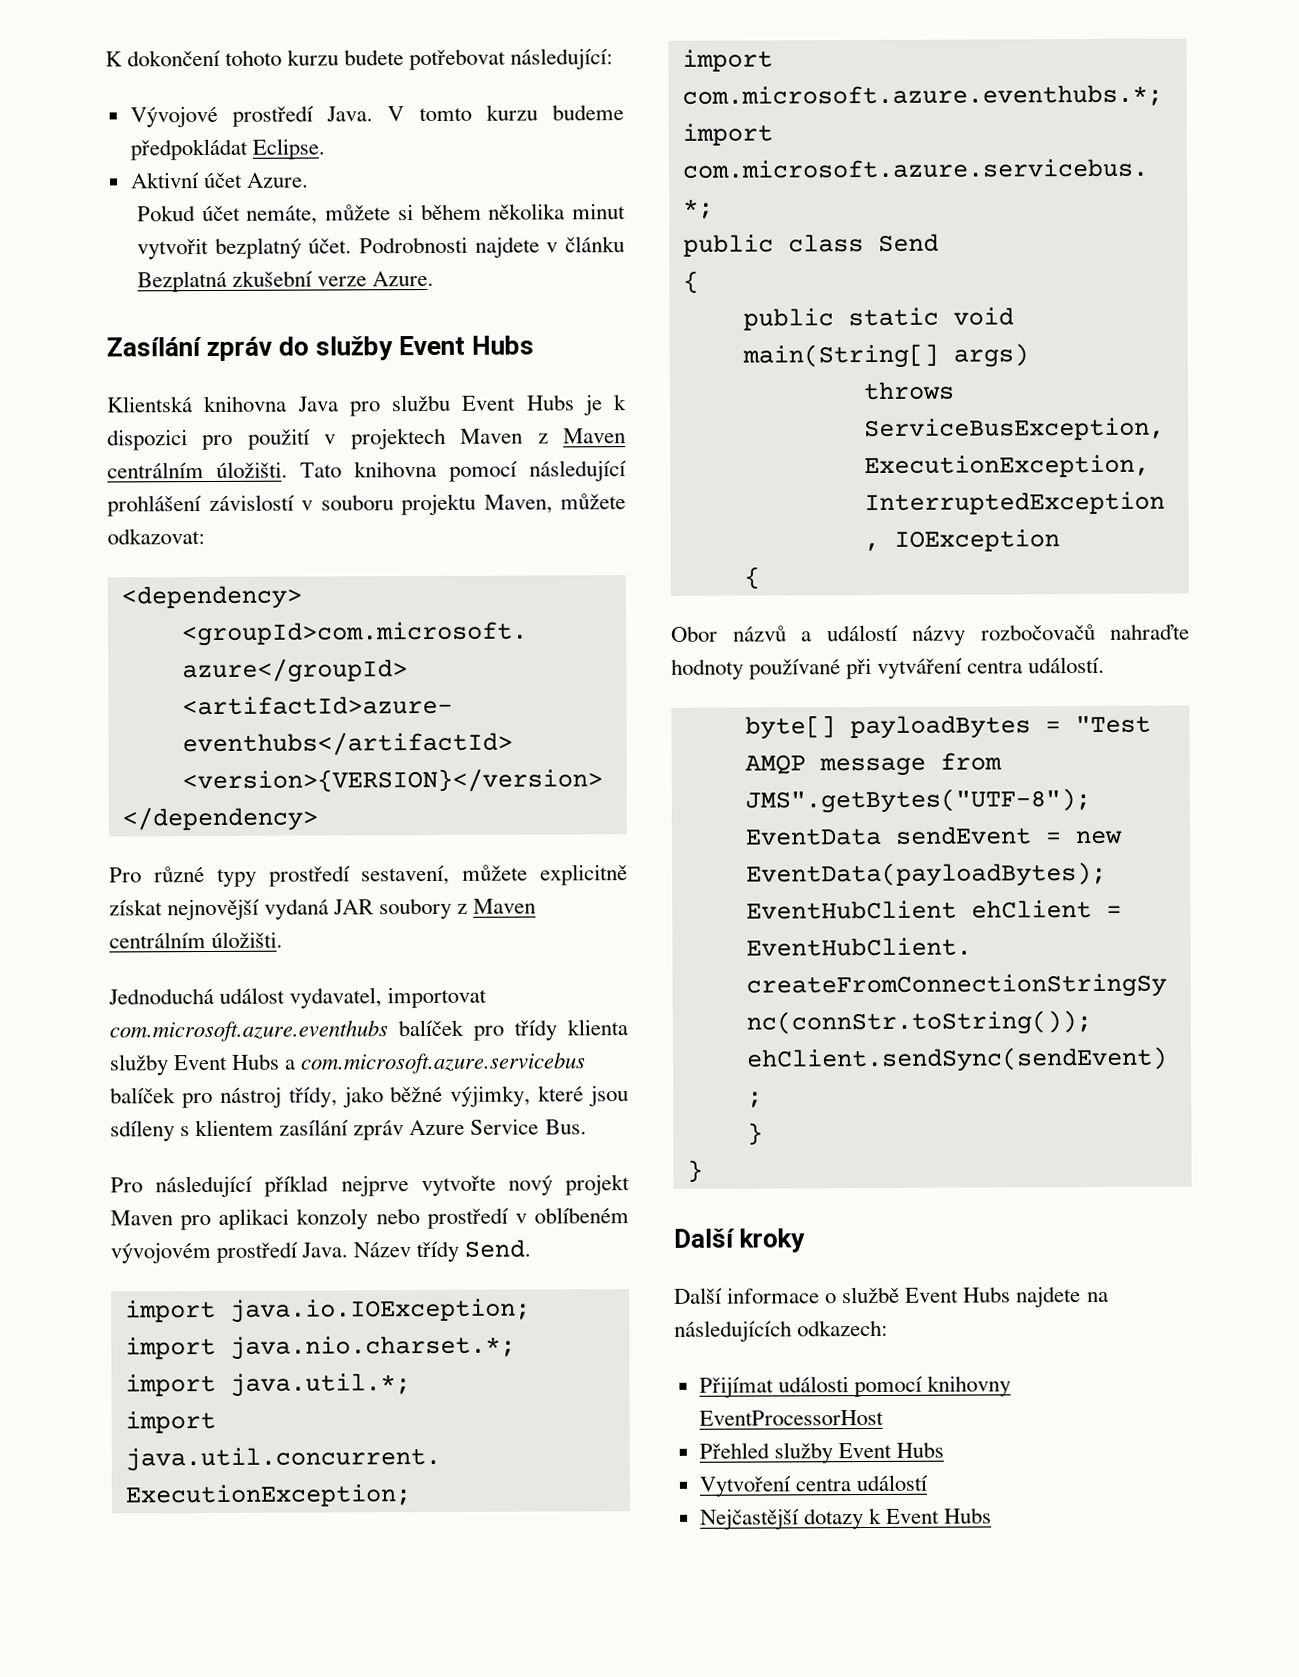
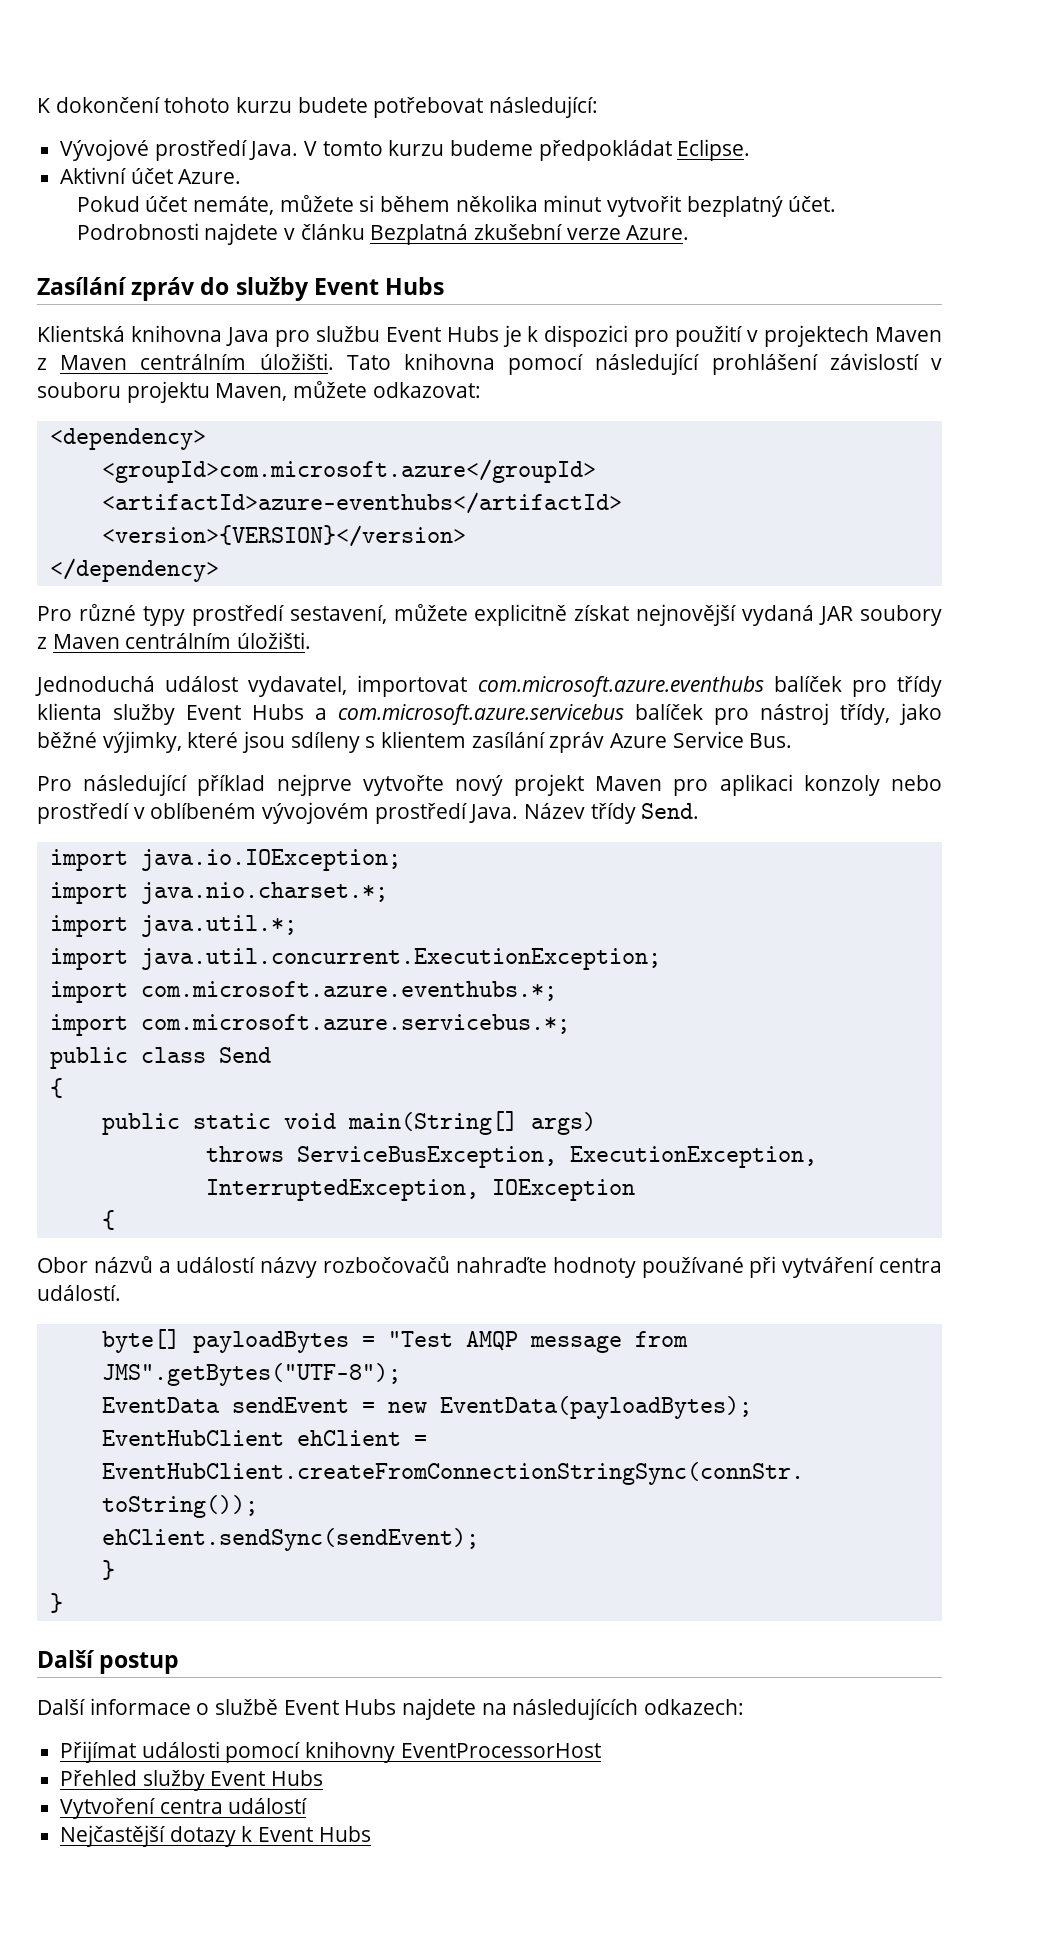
- Další kroky
+ Další postup

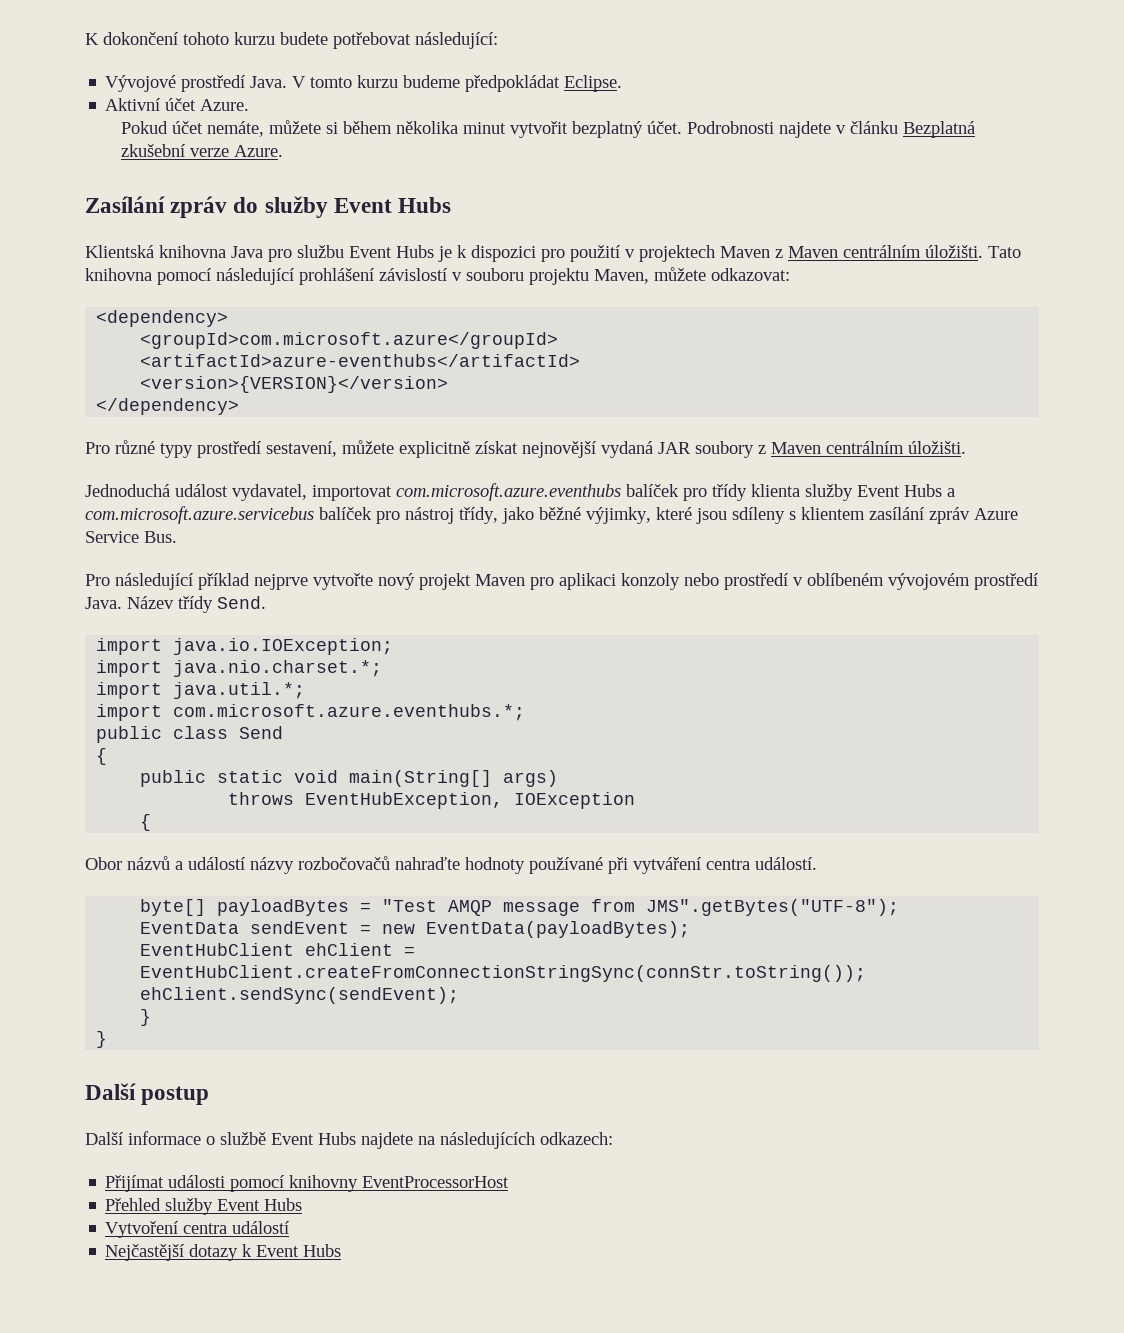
- import java.util.concurrent.ExecutionException;
- import com.microsoft.azure.servicebus.*;
- throws ServiceBusException, ExecutionException, InterruptedException, IOException
+ throws EventHubException, IOException

